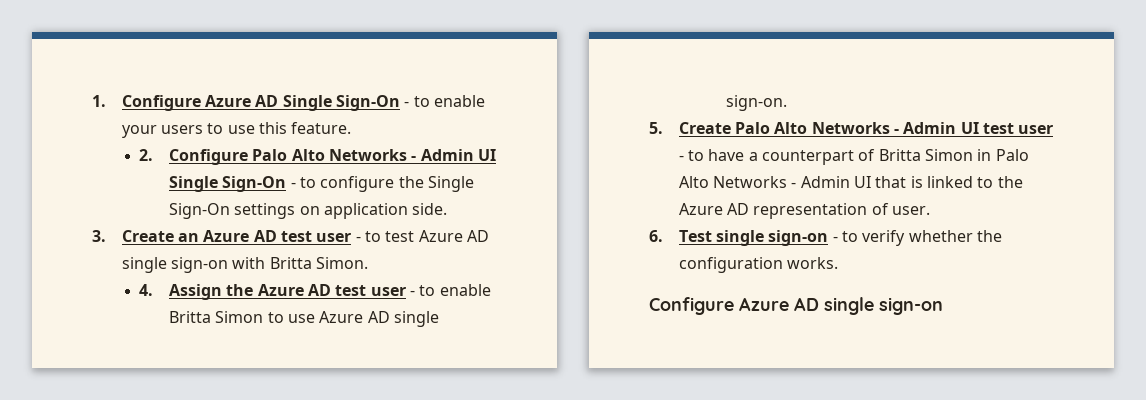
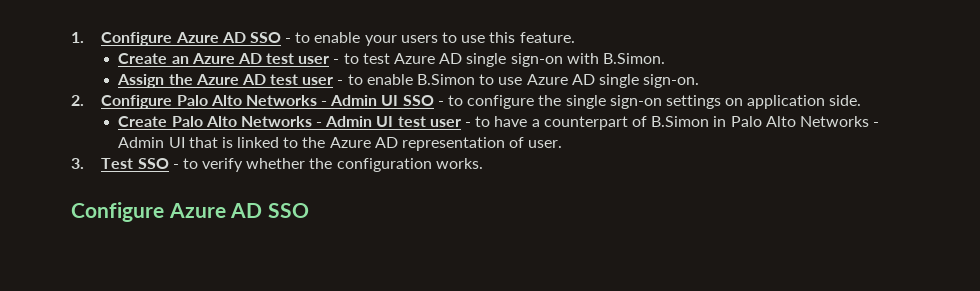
- 1. Configure Azure AD Single Sign-On - to enable your users to use this feature.
+ 1. Configure Azure AD SSO - to enable your users to use this feature.
- 2. Configure Palo Alto Networks - Admin UI Single Sign-On - to configure the Single Sign-On settings on application side.
- 3. Create an Azure AD test user - to test Azure AD single sign-on with Britta Simon.
- 4. Assign the Azure AD test user - to enable Britta Simon to use Azure AD single sign-on.
+ Create an Azure AD test user - to test Azure AD single sign-on with B.Simon.
+ Assign the Azure AD test user - to enable B.Simon to use Azure AD single sign-on.
- 5. Create Palo Alto Networks - Admin UI test user - to have a counterpart of Britta Simon in Palo Alto Networks - Admin UI that is linked to the Azure AD representation of user.
+ 2. Configure Palo Alto Networks - Admin UI SSO - to configure the single sign-on settings on application side.
+ Create Palo Alto Networks - Admin UI test user - to have a counterpart of B.Simon in Palo Alto Networks - Admin UI that is linked to the Azure AD representation of user.
- 6. Test single sign-on - to verify whether the configuration works.
- Configure Azure AD single sign-on
+ 3. Test SSO - to verify whether the configuration works.
+ Configure Azure AD SSO

